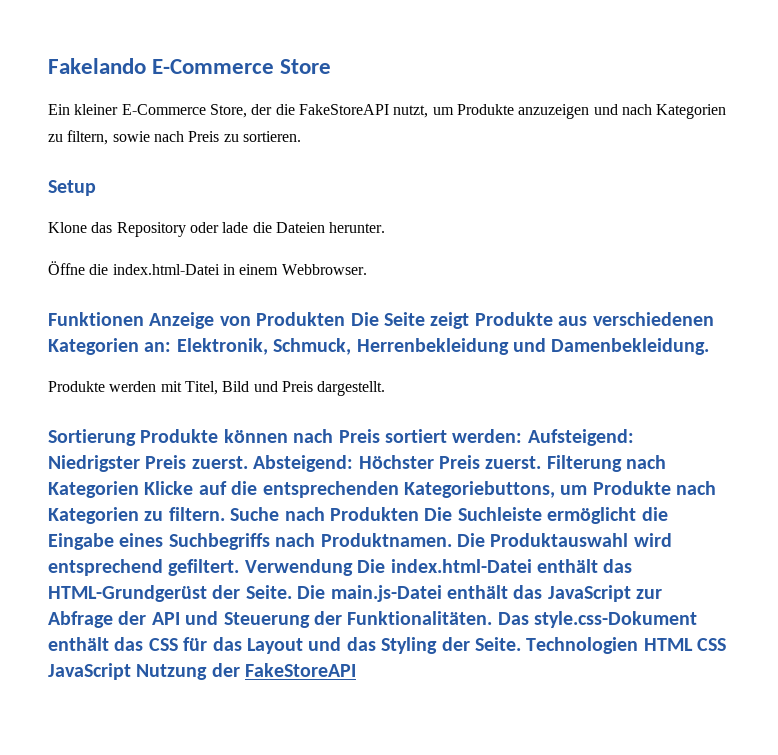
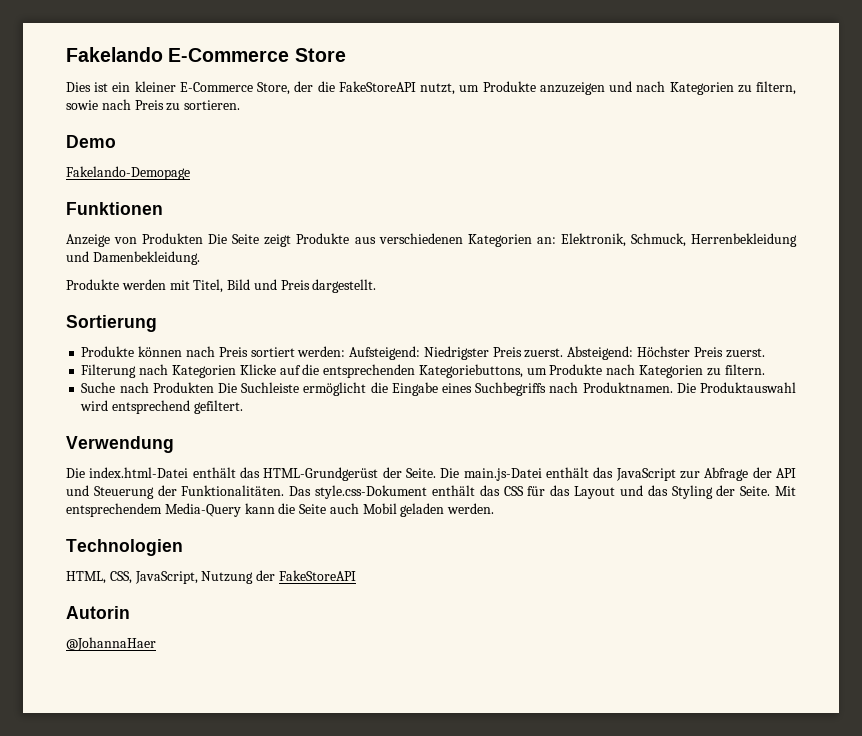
- Ein kleiner E-Commerce Store, der die FakeStoreAPI nutzt, um Produkte anzuzeigen und nach Kategorien zu filtern, sowie nach Preis zu sortieren.
+ Dies ist ein kleiner E-Commerce Store, der die FakeStoreAPI nutzt, um Produkte anzuzeigen und nach Kategorien zu filtern, sowie nach Preis zu sortieren.
- Setup
- Klone das Repository oder lade die Dateien herunter.
- Öffne die index.html-Datei in einem Webbrowser.
+ Demo
+ Fakelando-Demopage
- Funktionen Anzeige von Produkten Die Seite zeigt Produkte aus verschiedenen Kategorien an: Elektronik, Schmuck, Herrenbekleidung und Damenbekleidung.
+ Funktionen
+ Anzeige von Produkten Die Seite zeigt Produkte aus verschiedenen Kategorien an: Elektronik, Schmuck, Herrenbekleidung und Damenbekleidung.
- Sortierung Produkte können nach Preis sortiert werden: Aufsteigend: Niedrigster Preis zuerst.
+ Sortierung
+ Produkte können nach Preis sortiert werden: Aufsteigend: Niedrigster Preis zuerst.
- Absteigend: Höchster Preis zuerst. Filterung nach Kategorien Klicke auf die entsprechenden Kategoriebuttons, um Produkte nach Kategorien zu filtern. Suche nach Produkten Die Suchleiste ermöglicht die Eingabe eines Suchbegriffs nach Produktnamen.
+ Absteigend: Höchster Preis zuerst.
+ Filterung nach Kategorien Klicke auf die entsprechenden Kategoriebuttons, um Produkte nach Kategorien zu filtern.
+ Suche nach Produkten Die Suchleiste ermöglicht die Eingabe eines Suchbegriffs nach Produktnamen.
- Die Produktauswahl wird entsprechend gefiltert. Verwendung Die index.html-Datei enthält das HTML-Grundgerüst der Seite.
+ Die Produktauswahl wird entsprechend gefiltert.
+ Verwendung
+ Die index.html-Datei enthält das HTML-Grundgerüst der Seite.
- Technologien HTML CSS JavaScript Nutzung der FakeStoreAPI
+ Mit entsprechendem Media-Query kann die Seite auch Mobil geladen werden.
+ Technologien
+ HTML, CSS, JavaScript, Nutzung der FakeStoreAPI
+ Autorin
+ @JohannaHaer

